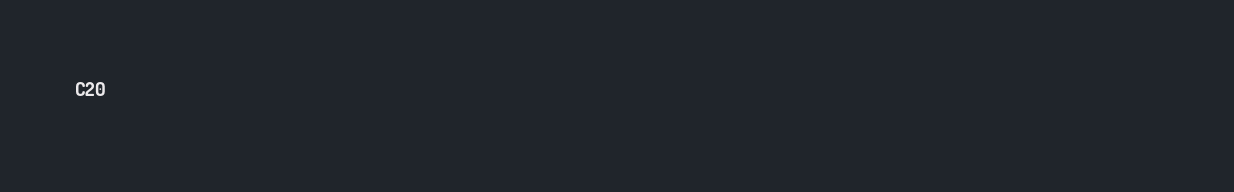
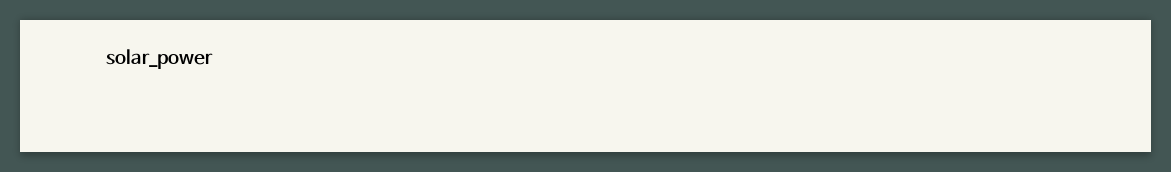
- C20
+ solar_power

